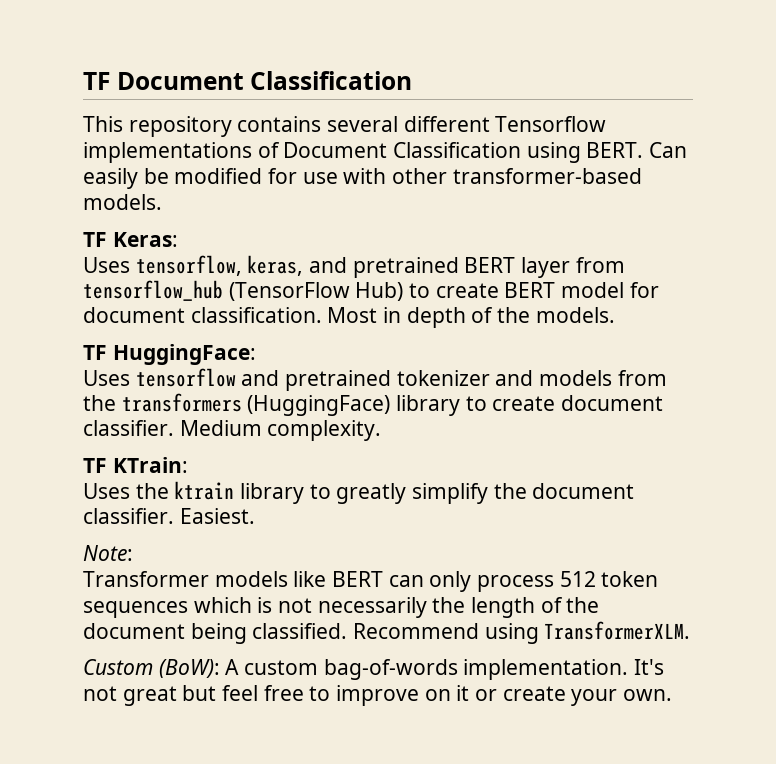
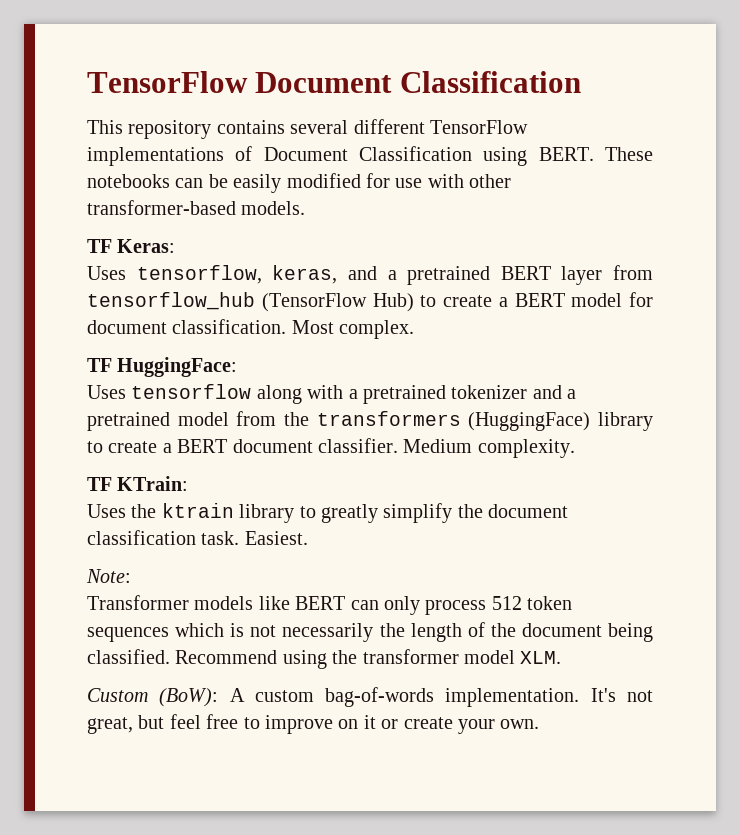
- TF Document Classification
+ TensorFlow Document Classification
- This repository contains several different Tensorflow implementations of Document Classification using BERT.
+ This repository contains several different TensorFlow implementations of Document Classification using BERT.
- Can easily be modified for use with other transformer-based models.
+ These notebooks can be easily modified for use with other transformer-based models.
- Uses tensorflow, keras, and pretrained BERT layer from tensorflow_hub (TensorFlow Hub) to create BERT model for document classification.
+ Uses tensorflow, keras, and a pretrained BERT layer from tensorflow_hub (TensorFlow Hub) to create a BERT model for document classification.
- Most in depth of the models.
+ Most complex.
- Uses tensorflow and pretrained tokenizer and models from the transformers (HuggingFace) library to create document classifier.
+ Uses tensorflow along with a pretrained tokenizer and a pretrained model from the transformers (HuggingFace) library to create a BERT document classifier.
- Uses the ktrain library to greatly simplify the document classifier.
+ Uses the ktrain library to greatly simplify the document classification task.
- Recommend using TransformerXLM.
+ Recommend using the transformer model XLM.
- It's not great but feel free to improve on it or create your own.
+ It's not great, but feel free to improve on it or create your own.

